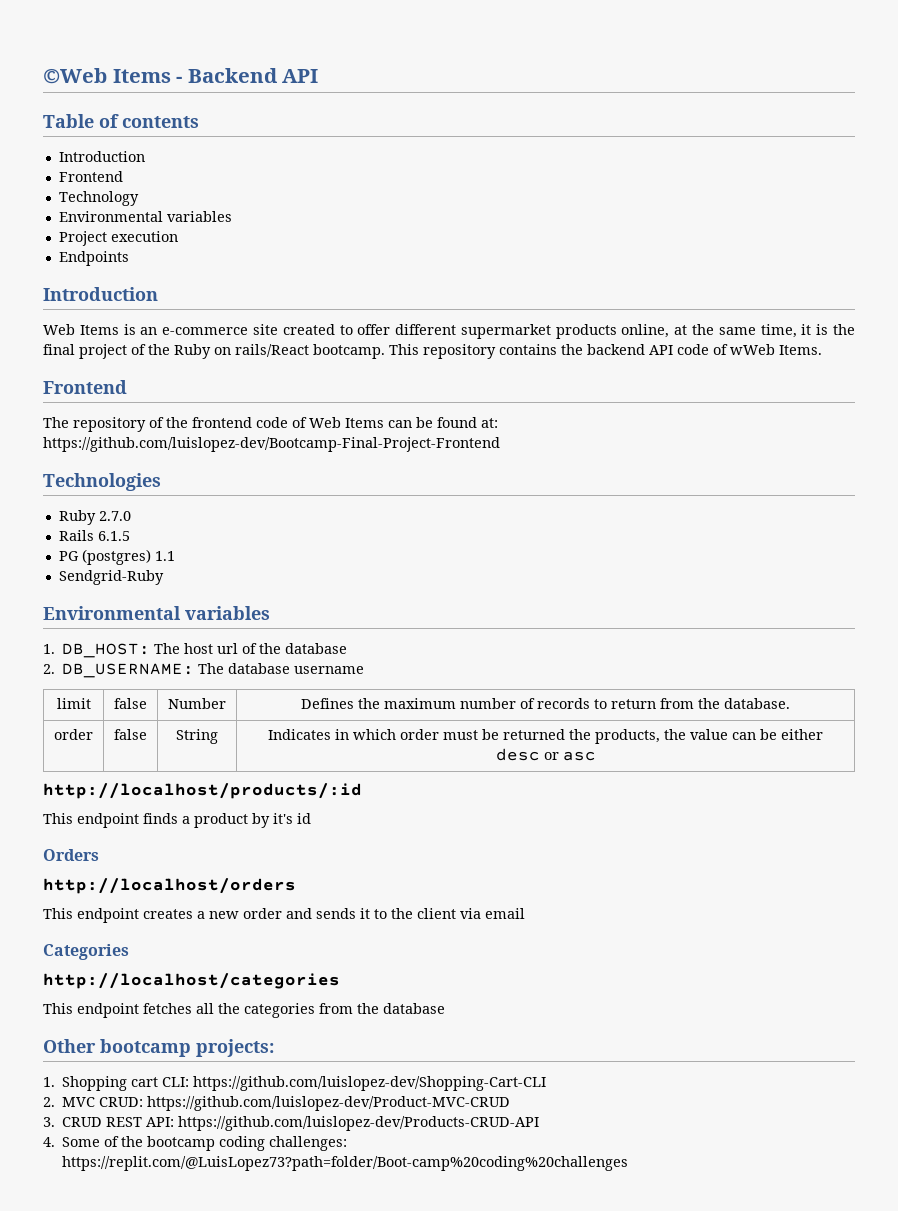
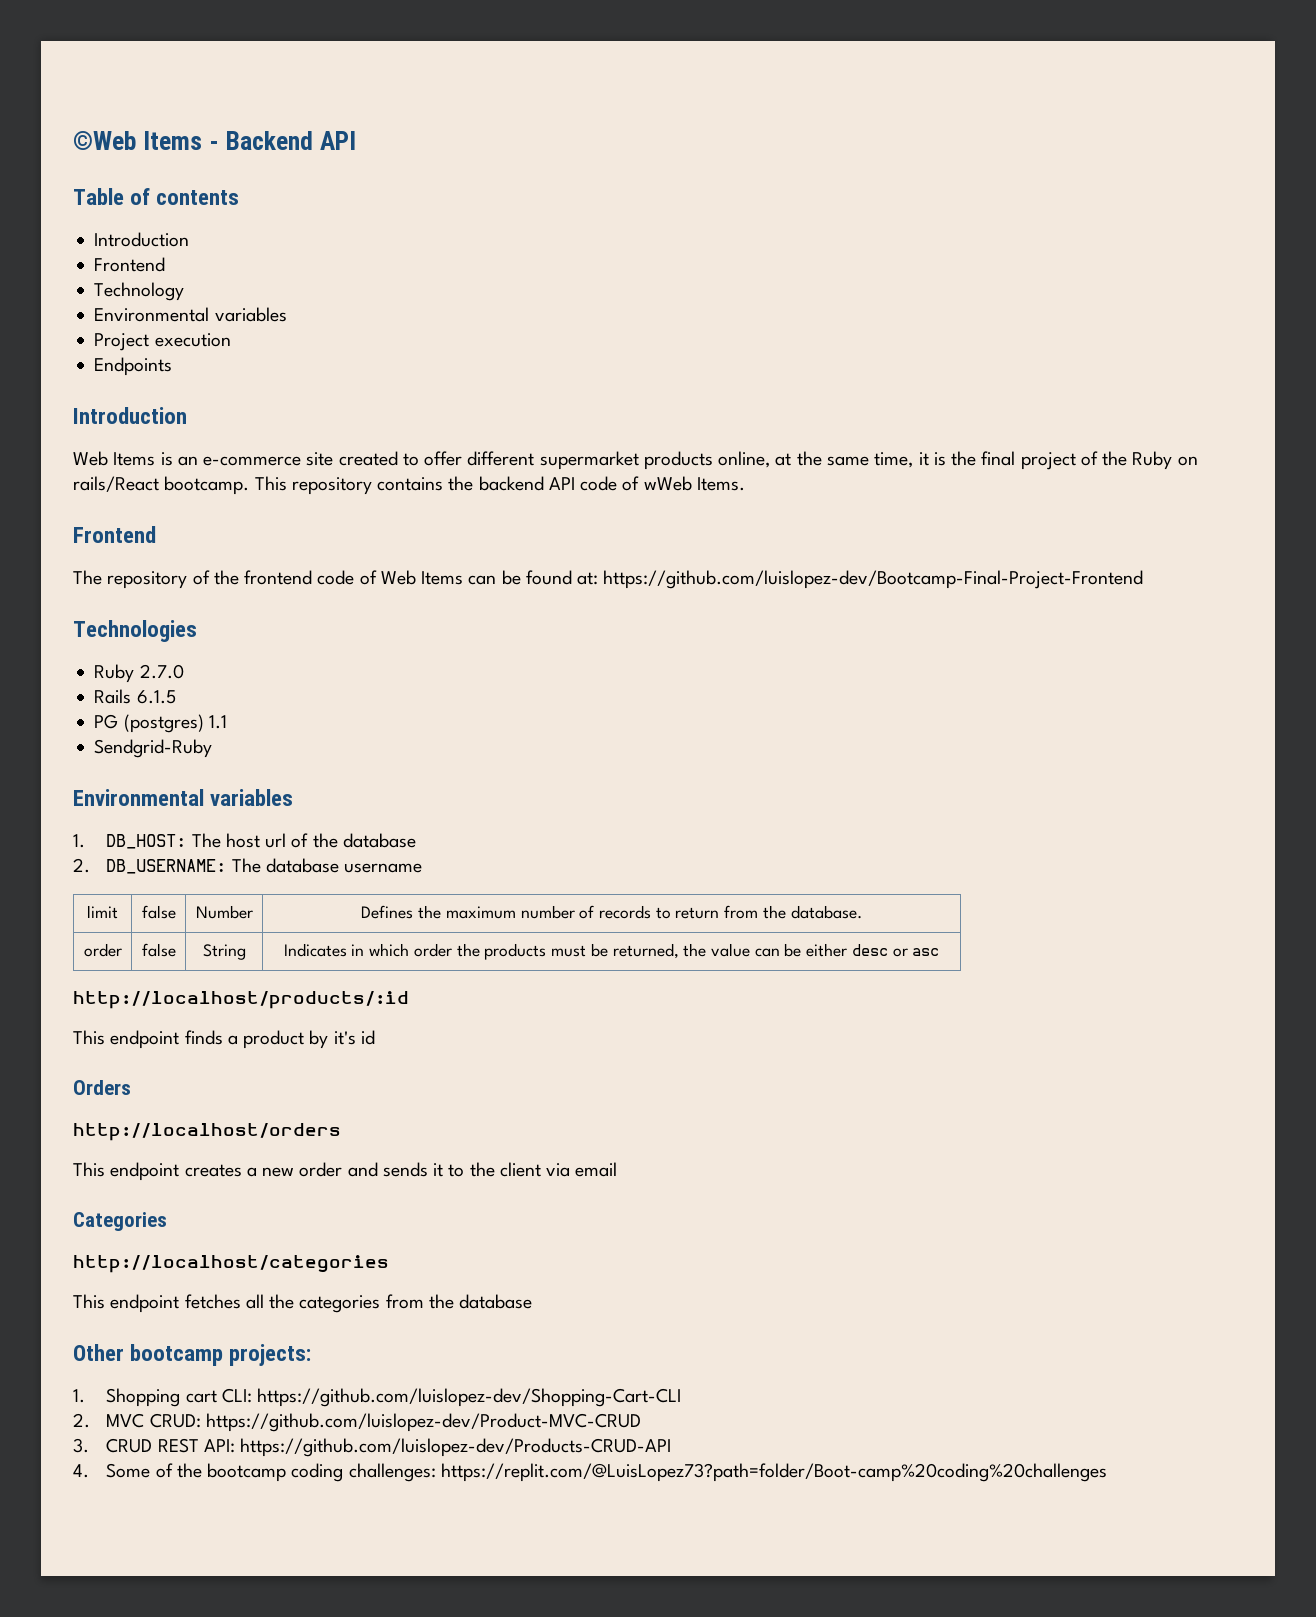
- order | false | String | Indicates in which order must be returned the products, the value can be either desc or asc
+ order | false | String | Indicates in which order the products must be returned, the value can be either desc or asc

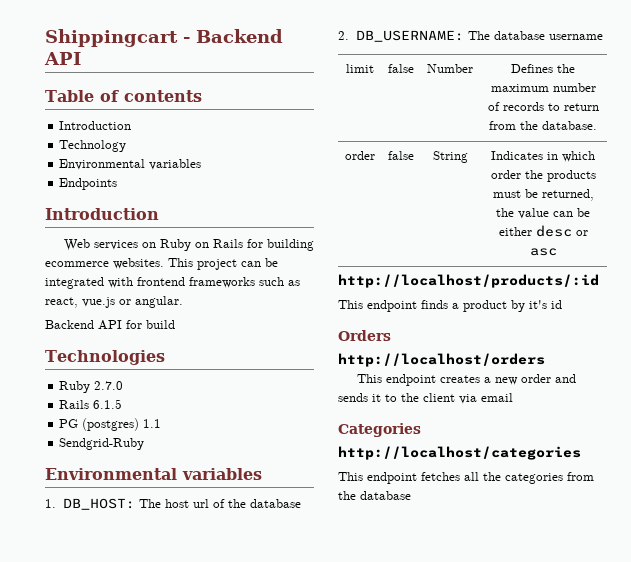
- ©Web Items - Backend API
+ Shippingcart - Backend API
  Table of contents
  Introduction
- Frontend
- Project execution
- Web Items is an e-commerce site created to offer different supermarket products online, at the same time, it is the final project of the Ruby on rails/React bootcamp. This repository contains the backend API code of wWeb Items.
- Frontend
- The repository of the frontend code of Web Items can be found at: https://github.com/luislopez-dev/Bootcamp-Final-Project-Frontend
+ Web services on Ruby on Rails for building ecommerce websites. This project can be integrated with frontend frameworks such as react, vue.js or angular.
+ Backend API for build
- Other bootcamp projects:
- 1. Shopping cart CLI: https://github.com/luislopez-dev/Shopping-Cart-CLI
- 2. MVC CRUD: https://github.com/luislopez-dev/Product-MVC-CRUD
- 3. CRUD REST API: https://github.com/luislopez-dev/Products-CRUD-API
- 4. Some of the bootcamp coding challenges: https://replit.com/@LuisLopez73?path=folder/Boot-camp%20coding%20challenges

